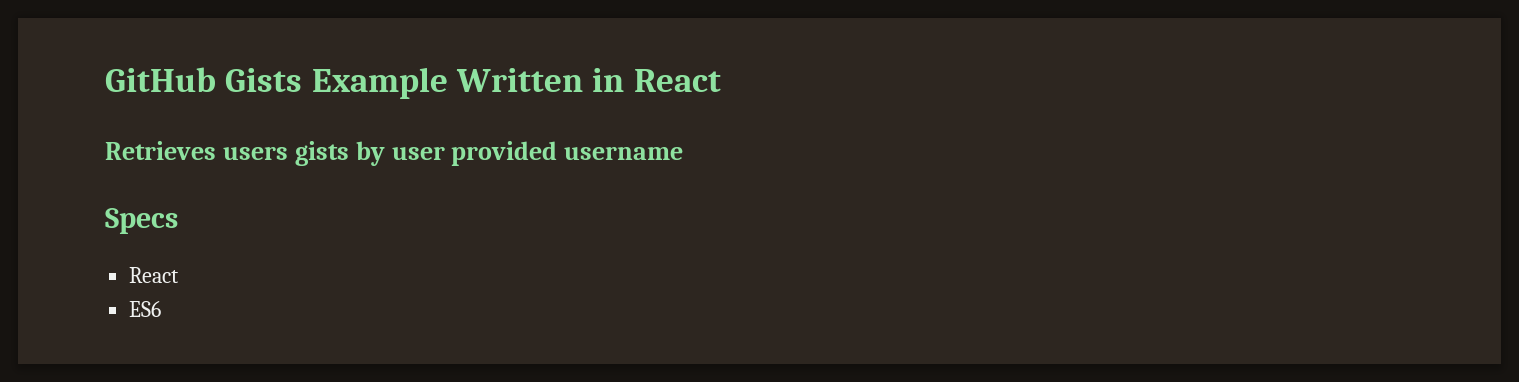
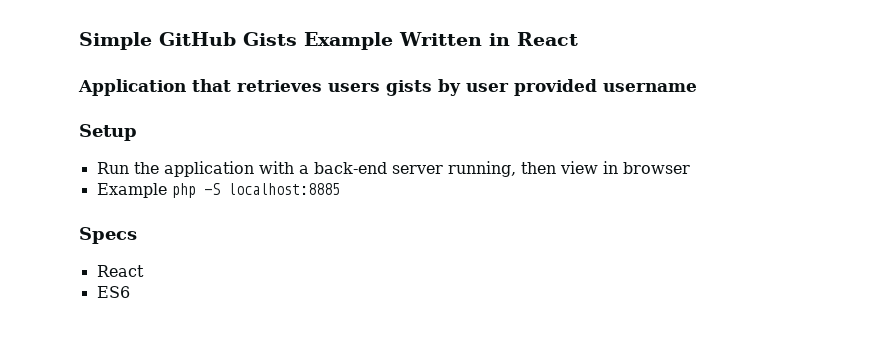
- GitHub Gists Example Written in React
+ Simple GitHub Gists Example Written in React
- Retrieves users gists by user provided username
+ Application that retrieves users gists by user provided username
+ Setup
+ Run the application with a back-end server running, then view in browser
+ Example php -S localhost:8885

